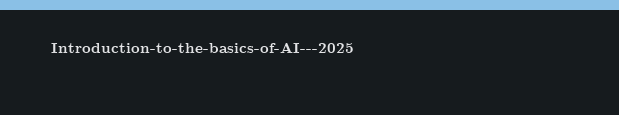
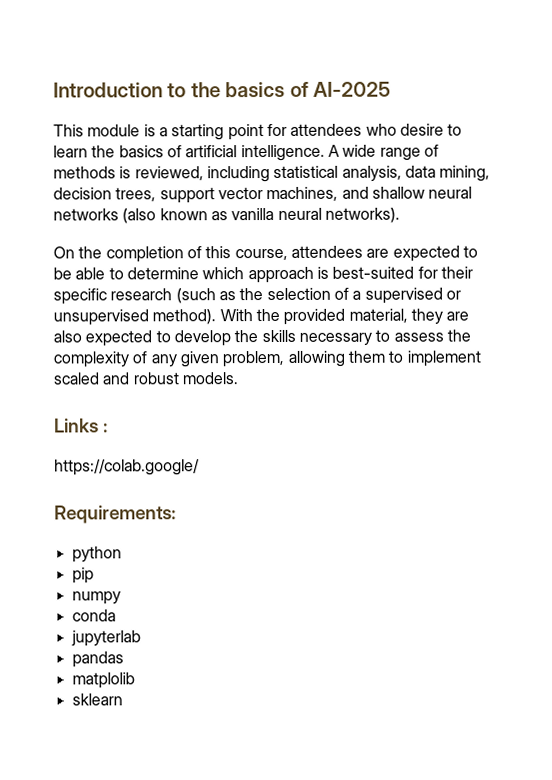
- Introduction-to-the-basics-of-AI---2025
+ Introduction to the basics of AI-2025
+ This module is a starting point for attendees who desire to learn the basics of artificial intelligence. A wide range of methods is reviewed, including statistical analysis, data mining, decision trees, support vector machines, and shallow neural networks (also known as vanilla neural networks).
+ On the completion of this course, attendees are expected to be able to determine which approach is best-suited for their specific research (such as the selection of a supervised or unsupervised method). With the provided material, they are also expected to develop the skills necessary to assess the complexity of any given problem, allowing them to implement scaled and robust models.
+ Links :
+ https://colab.google/
+ Requirements:
+ python
+ pip
+ numpy
+ conda
+ jupyterlab
+ pandas
+ matplolib
+ sklearn

